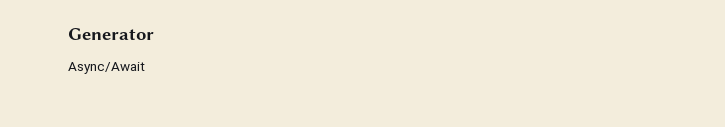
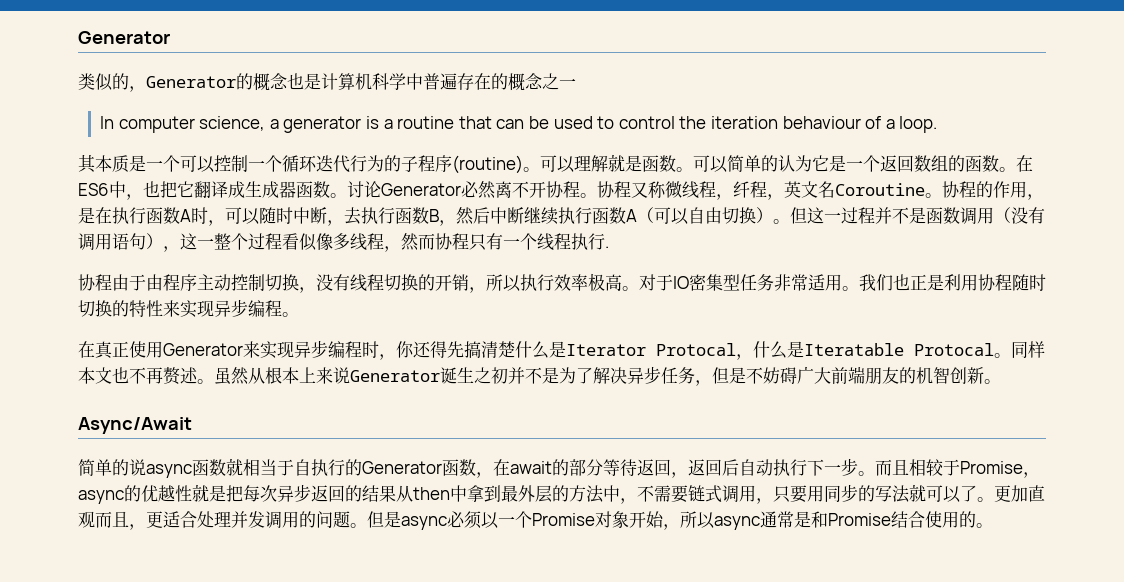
+ 类似的，Generator的概念也是计算机科学中普遍存在的概念之一
+ In computer science, a generator is a routine that can be used to control the iteration behaviour of a loop.
+ 其本质是一个可以控制一个循环迭代行为的子程序(routine)。可以理解就是函数。可以简单的认为它是一个返回数组的函数。在ES6中，也把它翻译成生成器函数。讨论Generator必然离不开协程。协程又称微线程，纤程，英文名Coroutine。协程的作用，是在执行函数A时，可以随时中断，去执行函数B，然后中断继续执行函数A（可以自由切换）。但这一过程并不是函数调用（没有调用语句），这一整个过程看似像多线程，然而协程只有一个线程执行.
+ 协程由于由程序主动控制切换，没有线程切换的开销，所以执行效率极高。对于IO密集型任务非常适用。我们也正是利用协程随时切换的特性来实现异步编程。
+ 在真正使用Generator来实现异步编程时，你还得先搞清楚什么是Iterator Protocal，什么是Iteratable Protocal。同样本文也不再赘述。虽然从根本上来说Generator诞生之初并不是为了解决异步任务，但是不妨碍广大前端朋友的机智创新。
  Async/Await
+ 简单的说async函数就相当于自执行的Generator函数，在await的部分等待返回，返回后自动执行下一步。而且相较于Promise，async的优越性就是把每次异步返回的结果从then中拿到最外层的方法中，不需要链式调用，只要用同步的写法就可以了。更加直观而且，更适合处理并发调用的问题。但是async必须以一个Promise对象开始，所以async通常是和Promise结合使用的。

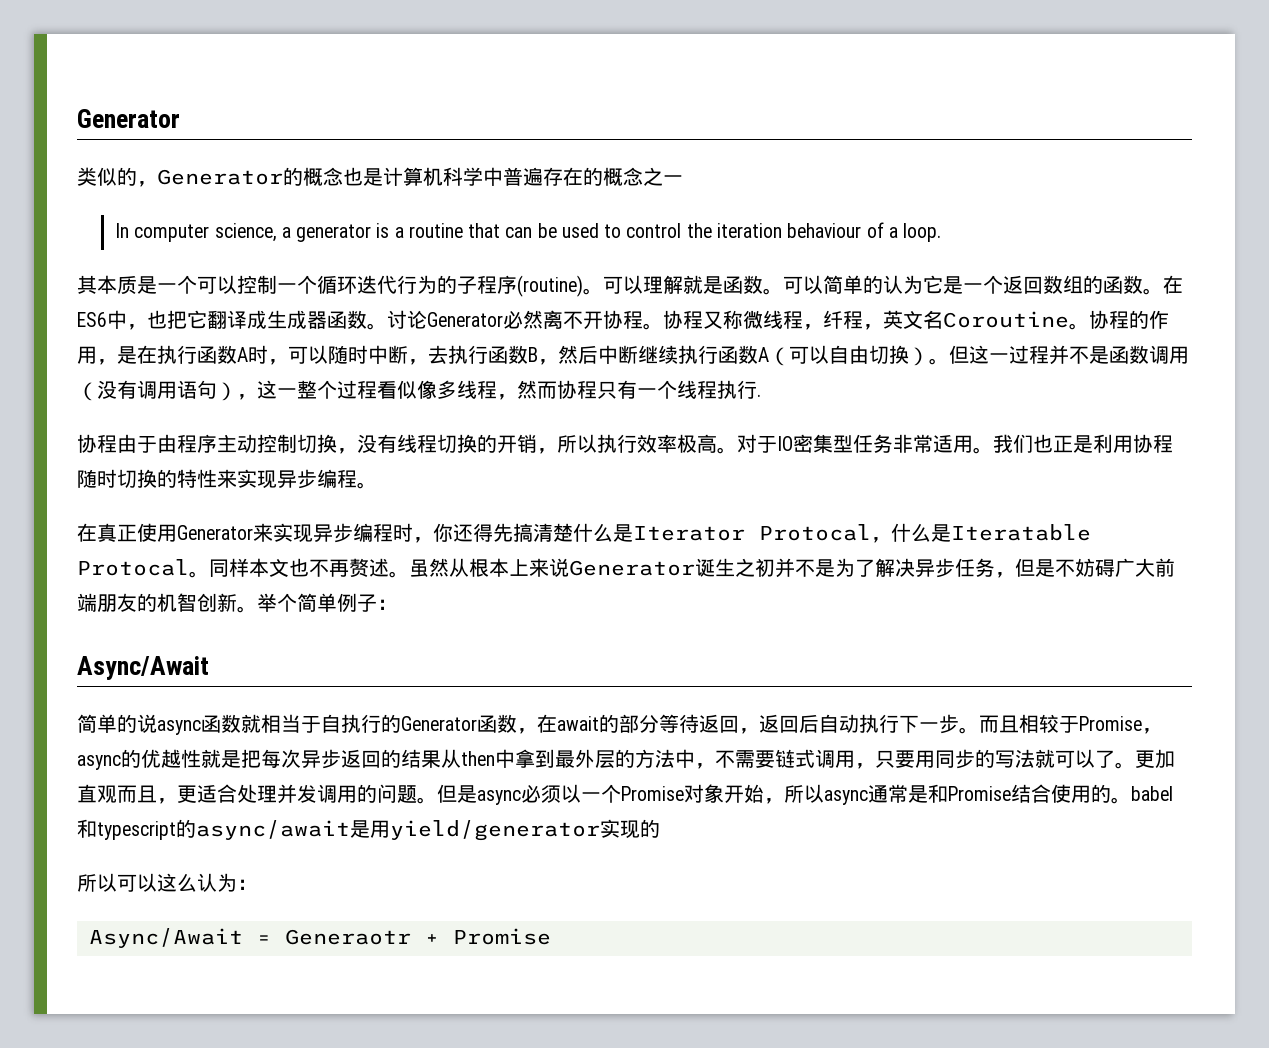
+ 举个简单例子：
- 但是async必须以一个Promise对象开始，所以async通常是和Promise结合使用的。
+ 但是async必须以一个Promise对象开始，所以async通常是和Promise结合使用的。babel和typescript的async/await是用yield/generator实现的
+ 所以可以这么认为：
+ Async/Await = Generaotr + Promise

